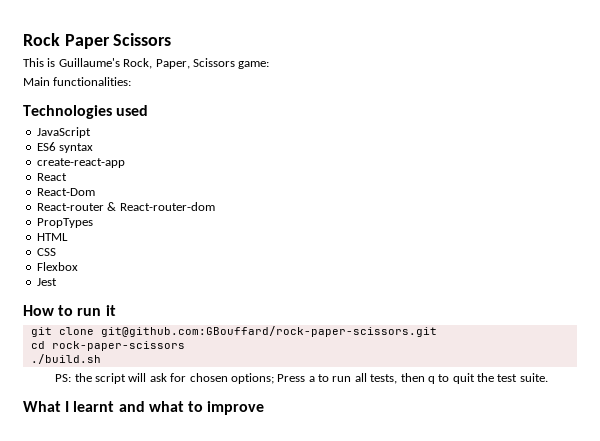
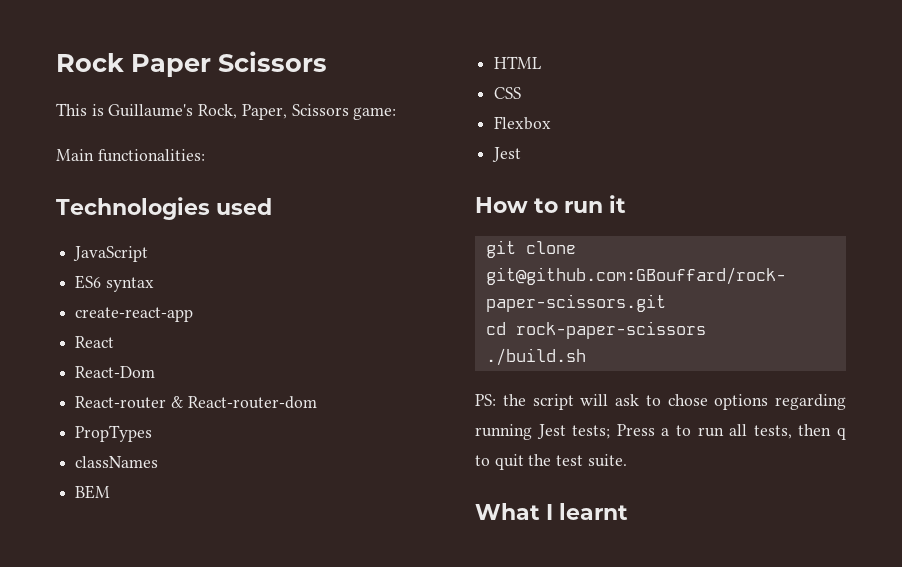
+ classNames
+ BEM
- PS: the script will ask for chosen options; Press a to run all tests, then q to quit the test suite.
+ PS: the script will ask to chose options regarding running Jest tests; Press a to run all tests, then q to quit the test suite.
- What I learnt and what to improve
+ What I learnt

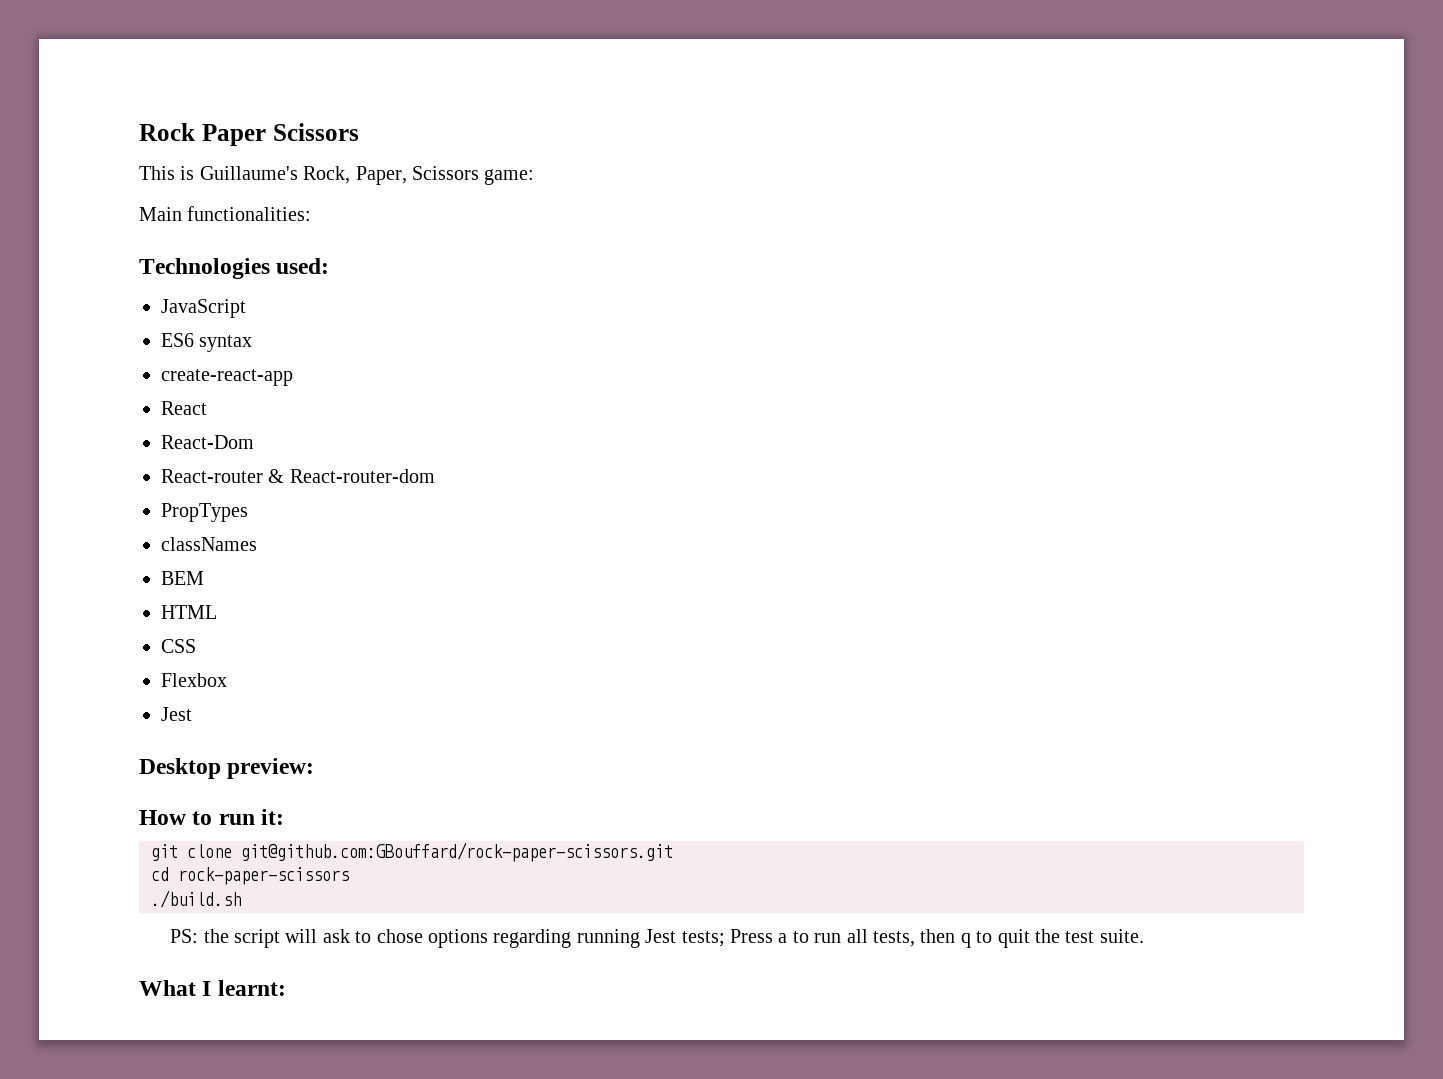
- Technologies used
+ Technologies used:
+ Desktop preview:
- How to run it
+ How to run it:
- What I learnt
+ What I learnt:

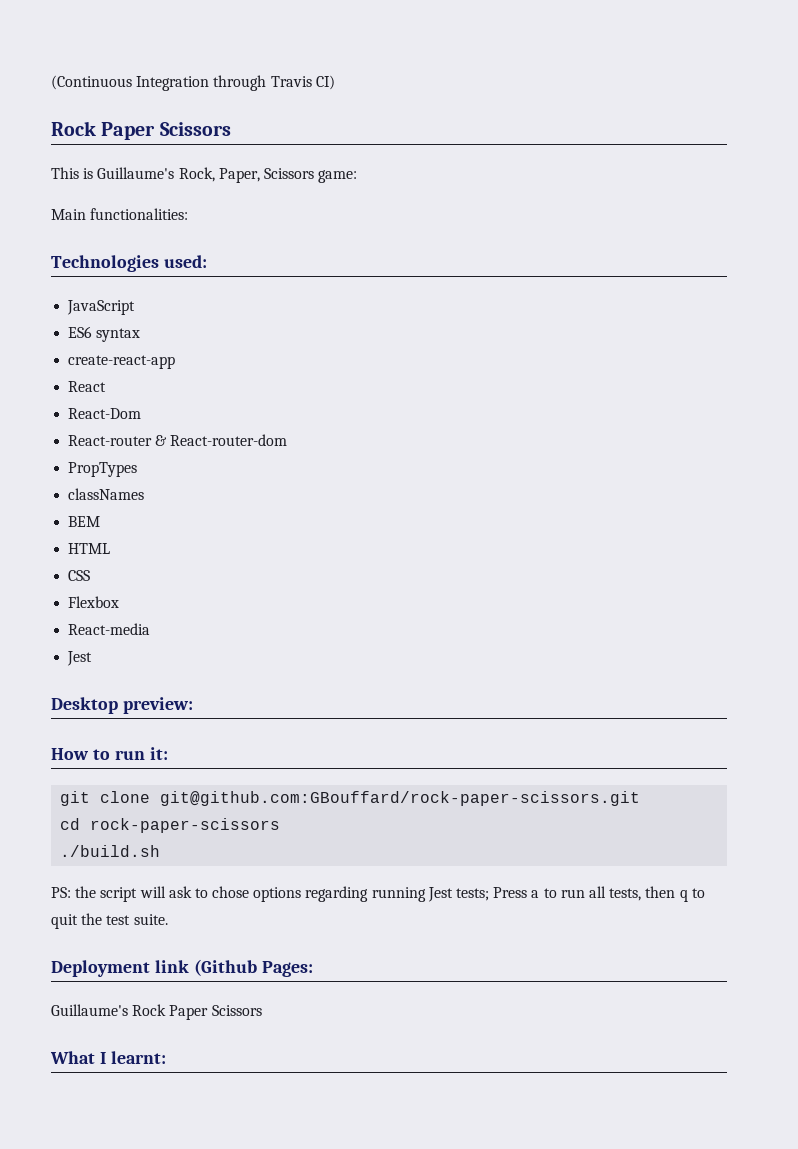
+ (Continuous Integration through Travis CI)
+ React-media
+ Deployment link (Github Pages:
+ Guillaume's Rock Paper Scissors

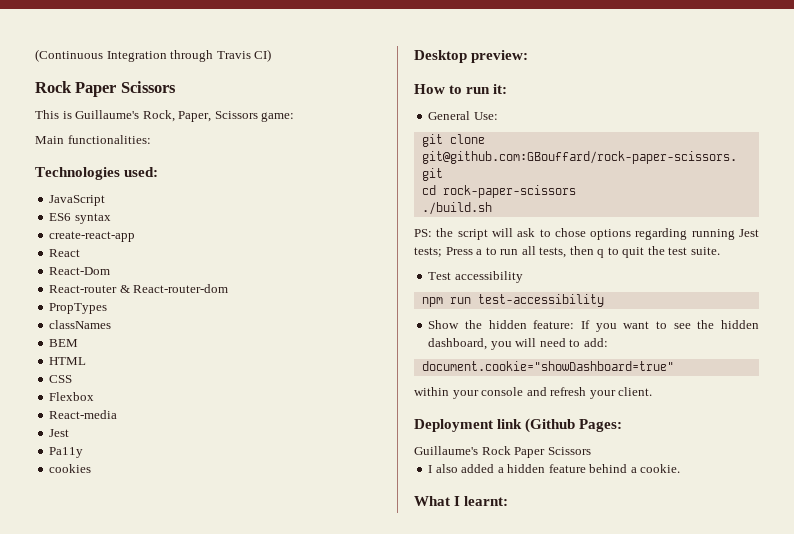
+ Pa11y
+ cookies
+ General Use:
+ Test accessibility
+ npm run test-accessibility
+ Show the hidden feature: If you want to see the hidden dashboard, you will need to add:
+ document.cookie="showDashboard=true"
+ within your console and refresh your client.
+ I also added a hidden feature behind a cookie.

